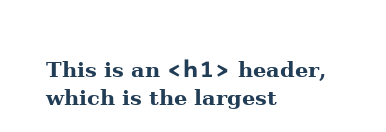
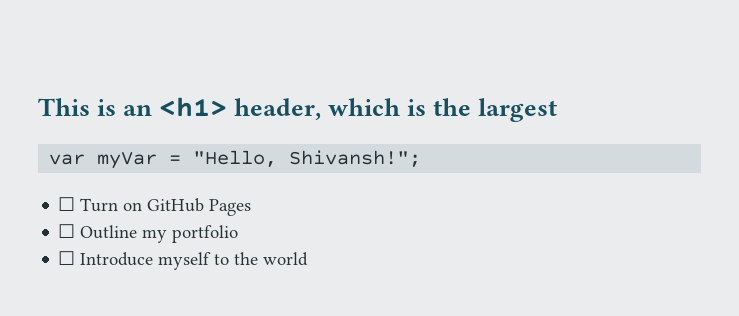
+ var myVar = "Hello, Shivansh!";
+ ☐ Turn on GitHub Pages
+ ☐ Outline my portfolio
+ ☐ Introduce myself to the world

